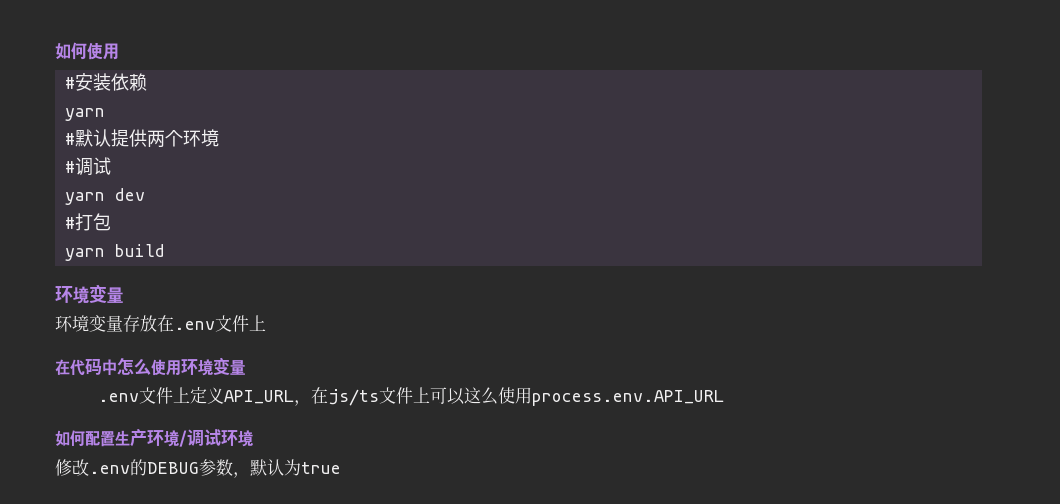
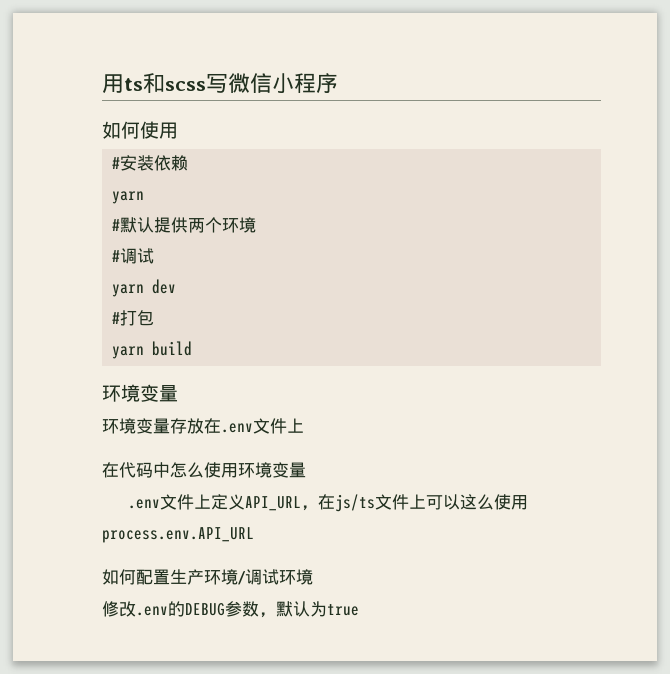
+ 用ts和scss写微信小程序

